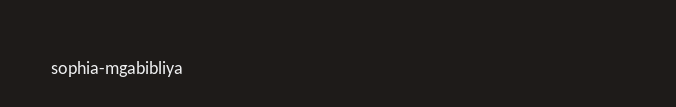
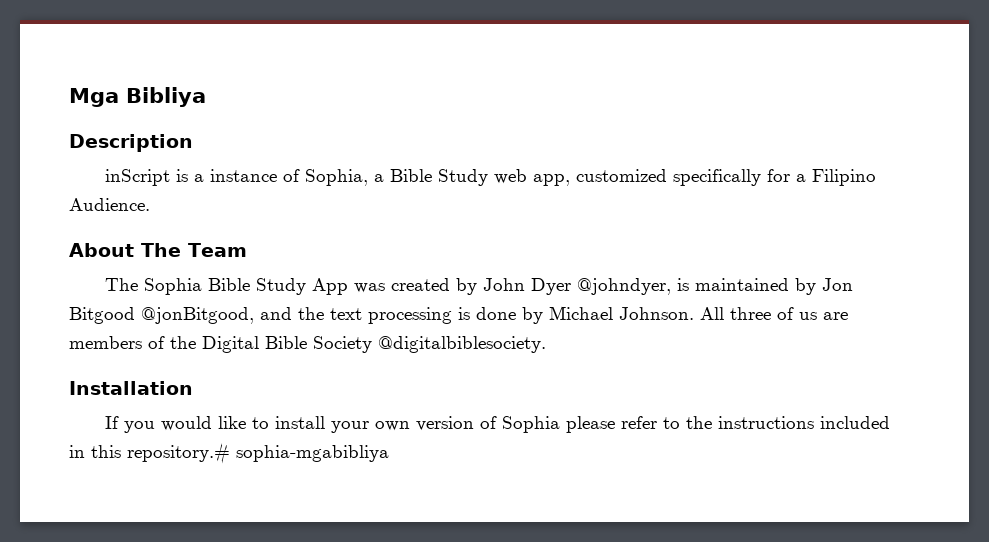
- sophia-mgabibliya
+ Mga Bibliya
+ Description
+ inScript is a instance of Sophia, a Bible Study web app, customized specifically for a Filipino Audience.
+ About The Team
+ The Sophia Bible Study App was created by John Dyer @johndyer, is maintained by Jon Bitgood @jonBitgood, and the text processing is done by Michael Johnson. All three of us are members of the Digital Bible Society @digitalbiblesociety.
+ Installation
+ If you would like to install your own version of Sophia please refer to the instructions included in this repository.# sophia-mgabibliya

